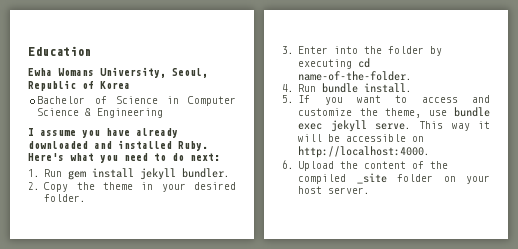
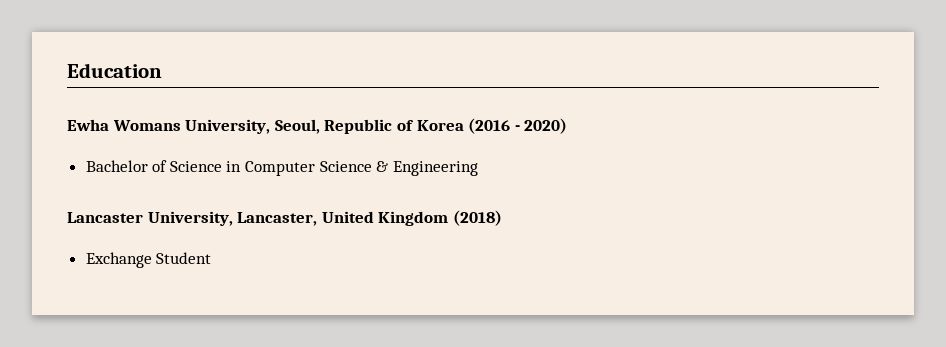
- Ewha Womans University, Seoul, Republic of Korea
+ Ewha Womans University, Seoul, Republic of Korea (2016 - 2020)
- I assume you have already downloaded and installed Ruby. Here's what you need to do next:
- 1. Run gem install jekyll bundler.
- 2. Copy the theme in your desired folder.
- 3. Enter into the folder by executing cd name-of-the-folder.
- 4. Run bundle install.
- 5. If you want to access and customize the theme, use bundle exec jekyll serve. This way it will be accessible on http://localhost:4000.
- 6. Upload the content of the compiled _site folder on your host server.
+ Lancaster University, Lancaster, United Kingdom (2018)
+ Exchange Student

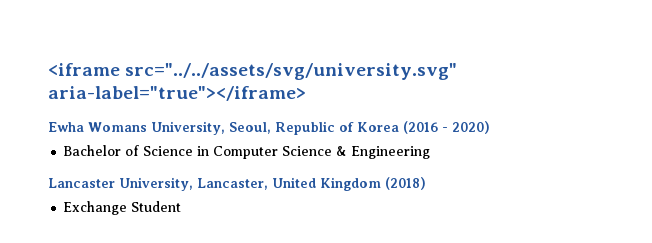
- Education
+ <iframe src="../../assets/svg/university.svg" aria-label="true"></iframe>

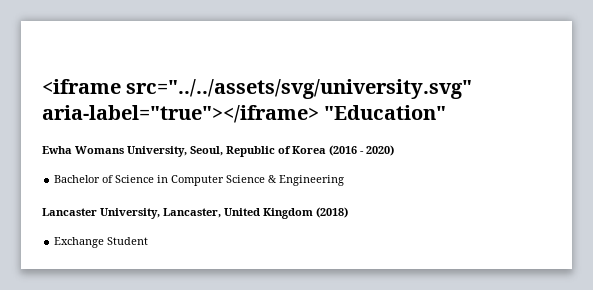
- <iframe src="../../assets/svg/university.svg" aria-label="true"></iframe>
+ <iframe src="../../assets/svg/university.svg" aria-label="true"></iframe> "Education"

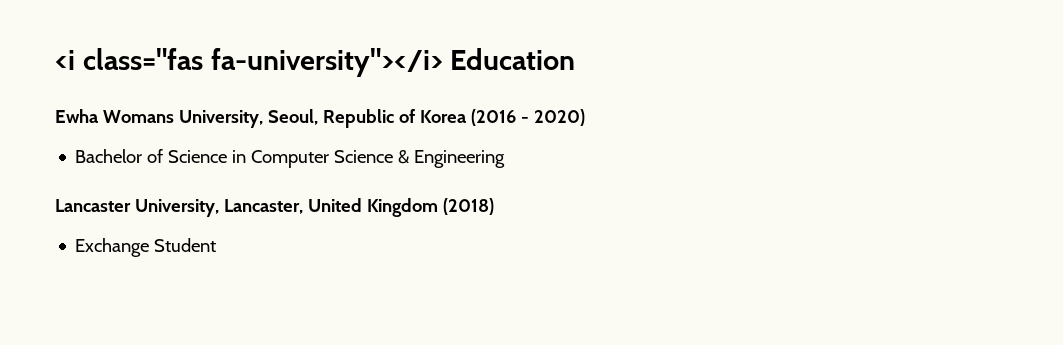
- <iframe src="../../assets/svg/university.svg" aria-label="true"></iframe> "Education"
+ <i class="fas fa-university"></i> Education

